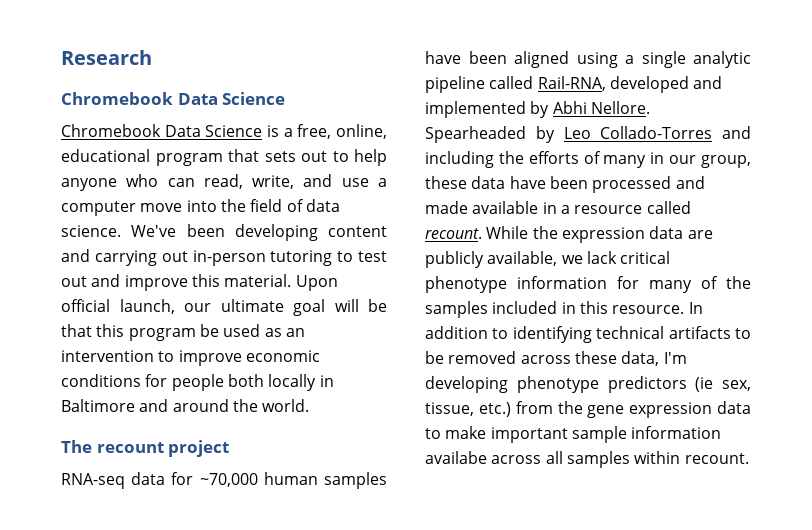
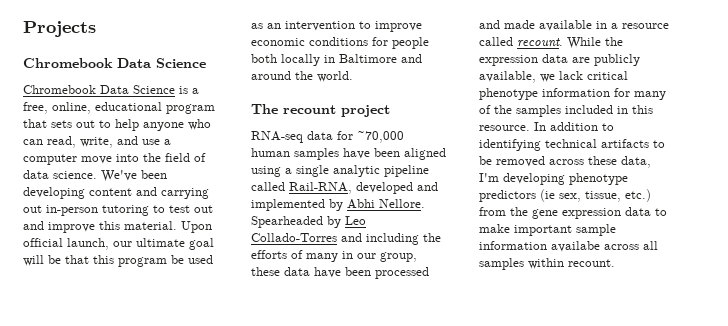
- Research
+ Projects

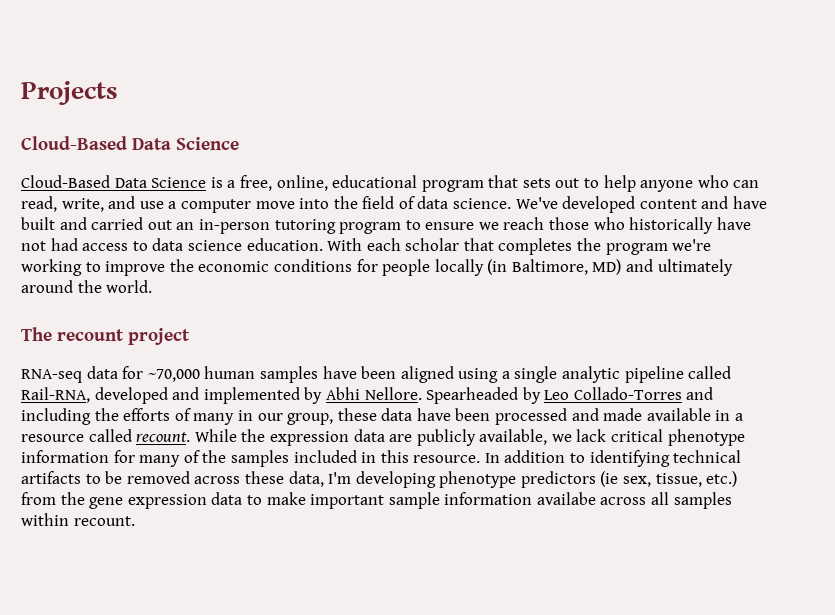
  Projects
- Chromebook Data Science
+ Cloud-Based Data Science
- Chromebook Data Science is a free, online, educational program that sets out to help anyone who can read, write, and use a computer move into the field of data science.
+ Cloud-Based Data Science is a free, online, educational program that sets out to help anyone who can read, write, and use a computer move into the field of data science.
- We've been developing content and carrying out in-person tutoring to test out and improve this material. Upon official launch, our ultimate goal will be that this program be used as an intervention to improve economic conditions for people both locally in Baltimore and around the world.
+ We've developed content and have built and carried out an in-person tutoring program to ensure we reach those who historically have not had access to data science education. With each scholar that completes the program we're working to improve the economic conditions for people locally (in Baltimore, MD) and ultimately around the world.

